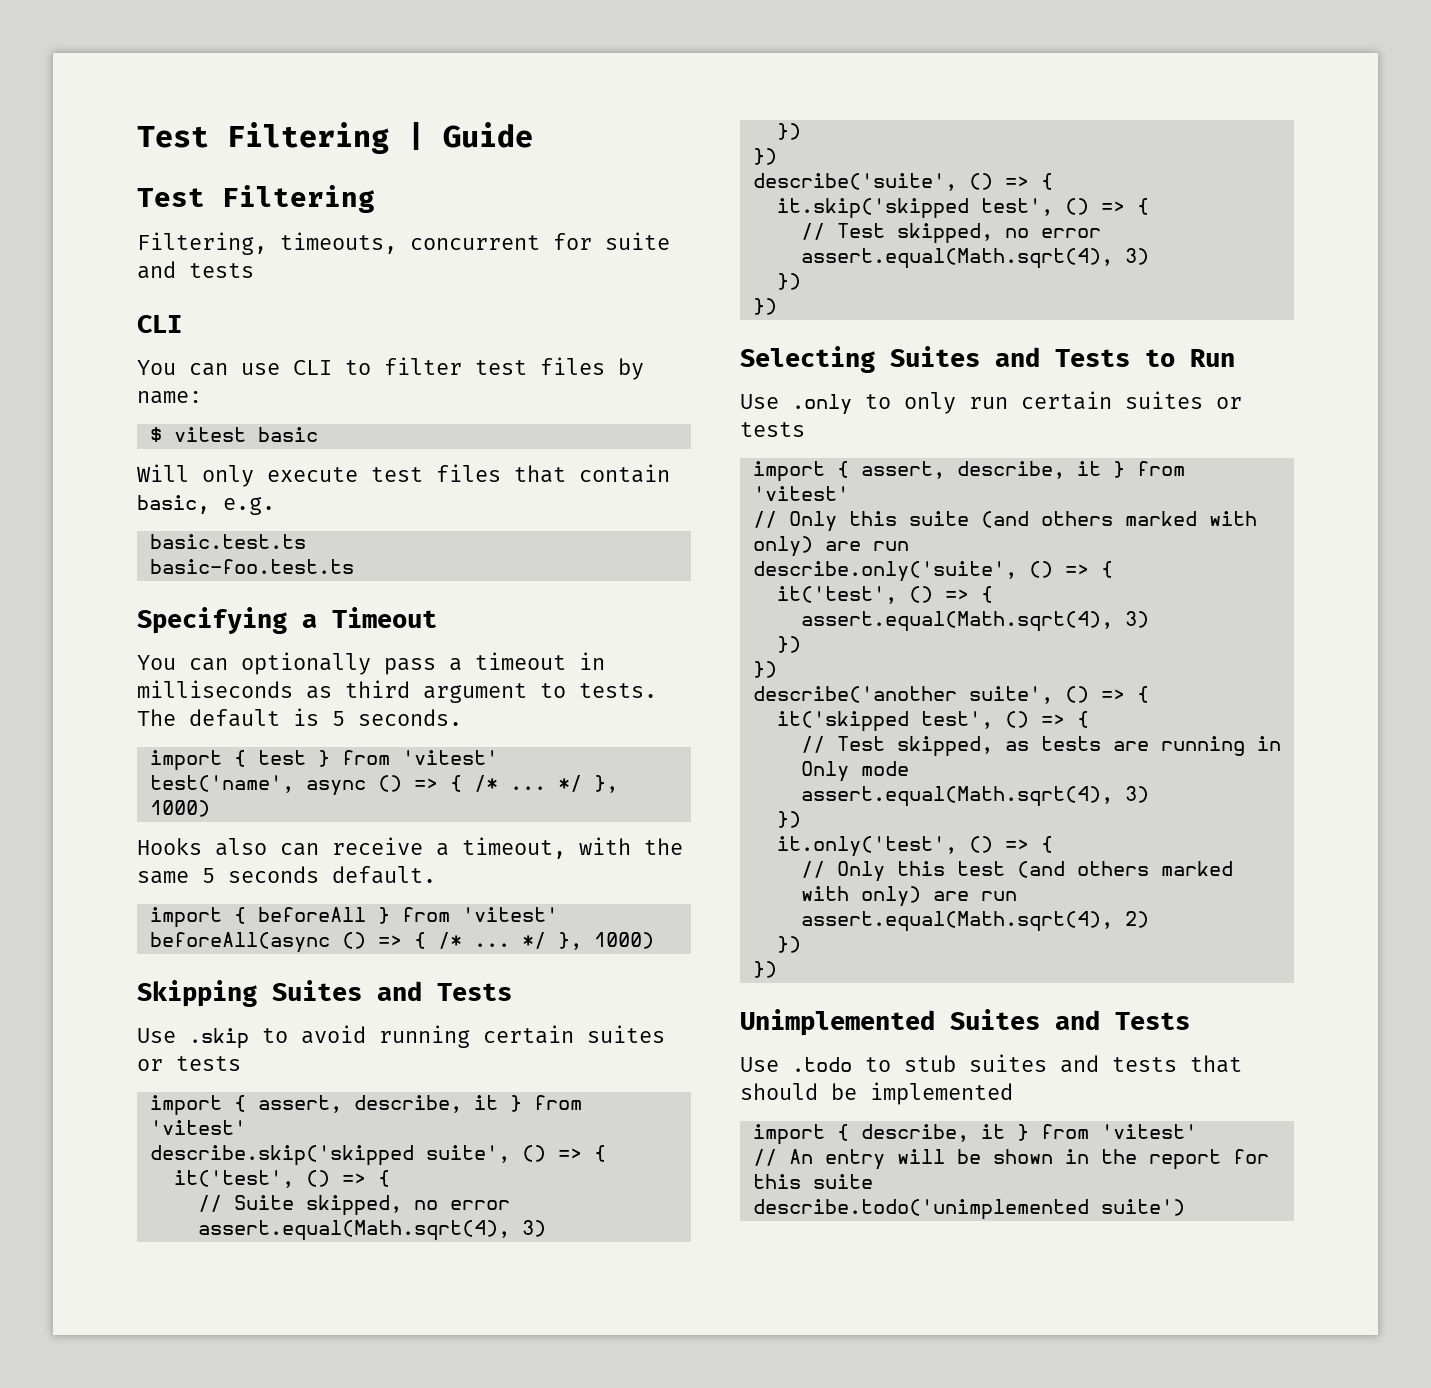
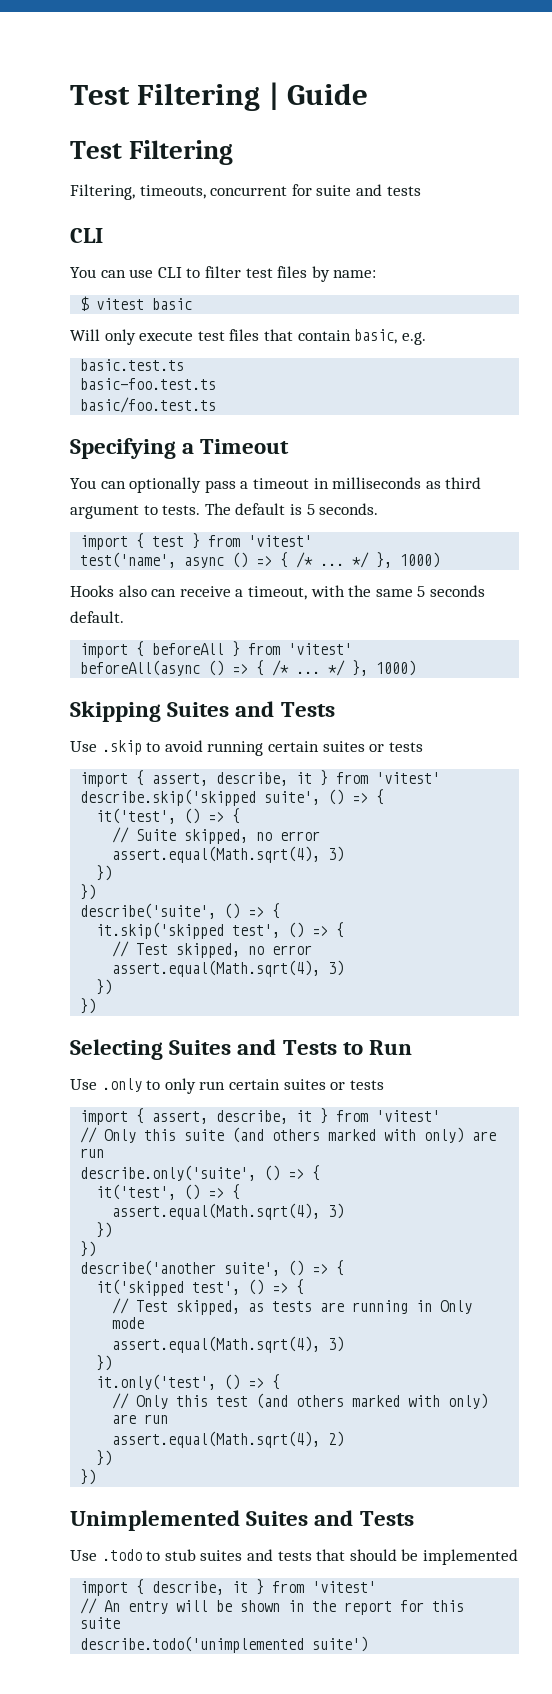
+ basic/foo.test.ts

